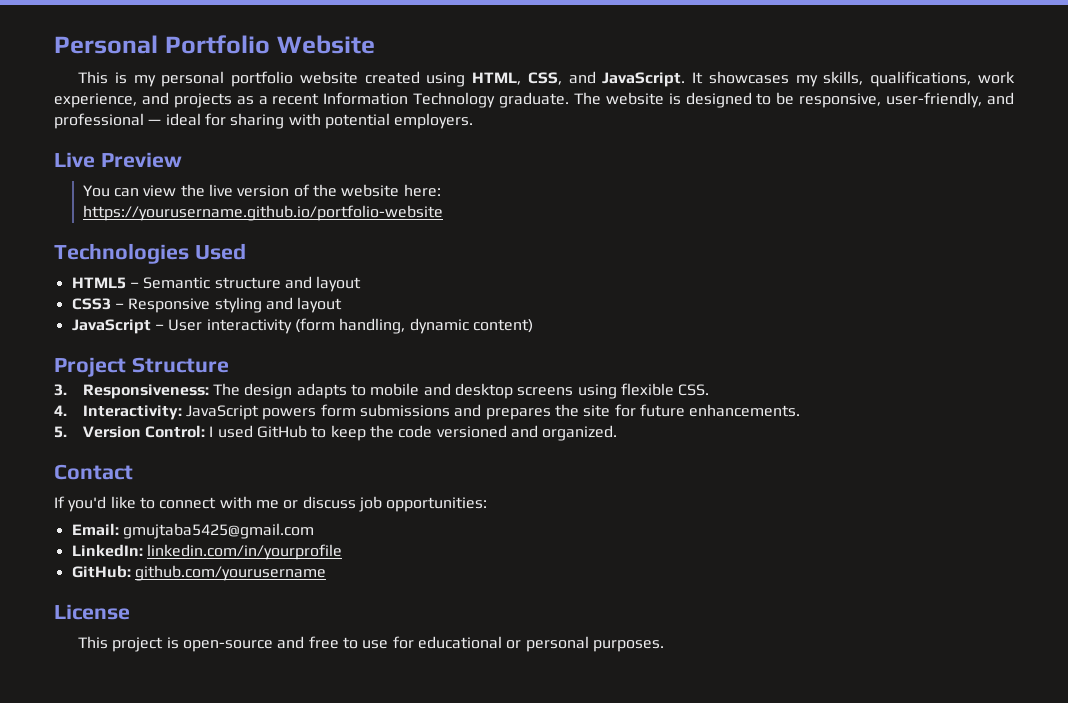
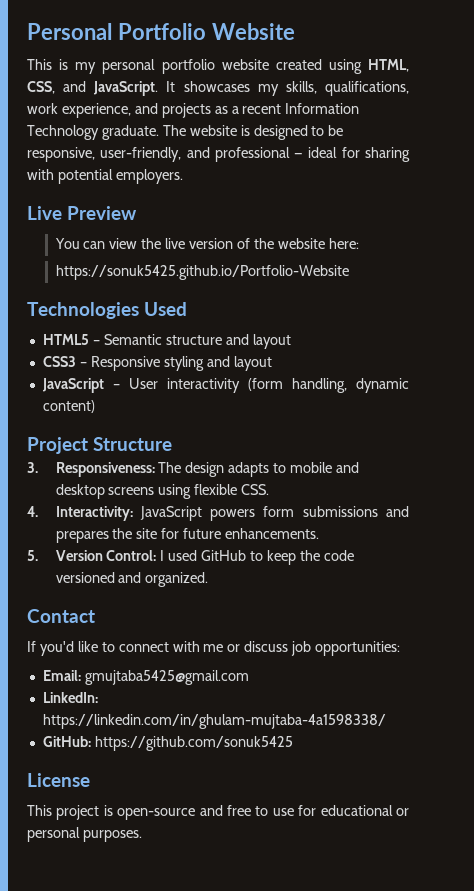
- https://yourusername.github.io/portfolio-website
+ https://sonuk5425.github.io/Portfolio-Website
- LinkedIn: linkedin.com/in/yourprofile
+ LinkedIn: https://linkedin.com/in/ghulam-mujtaba-4a1598338/
- GitHub: github.com/yourusername
+ GitHub: https://github.com/sonuk5425

